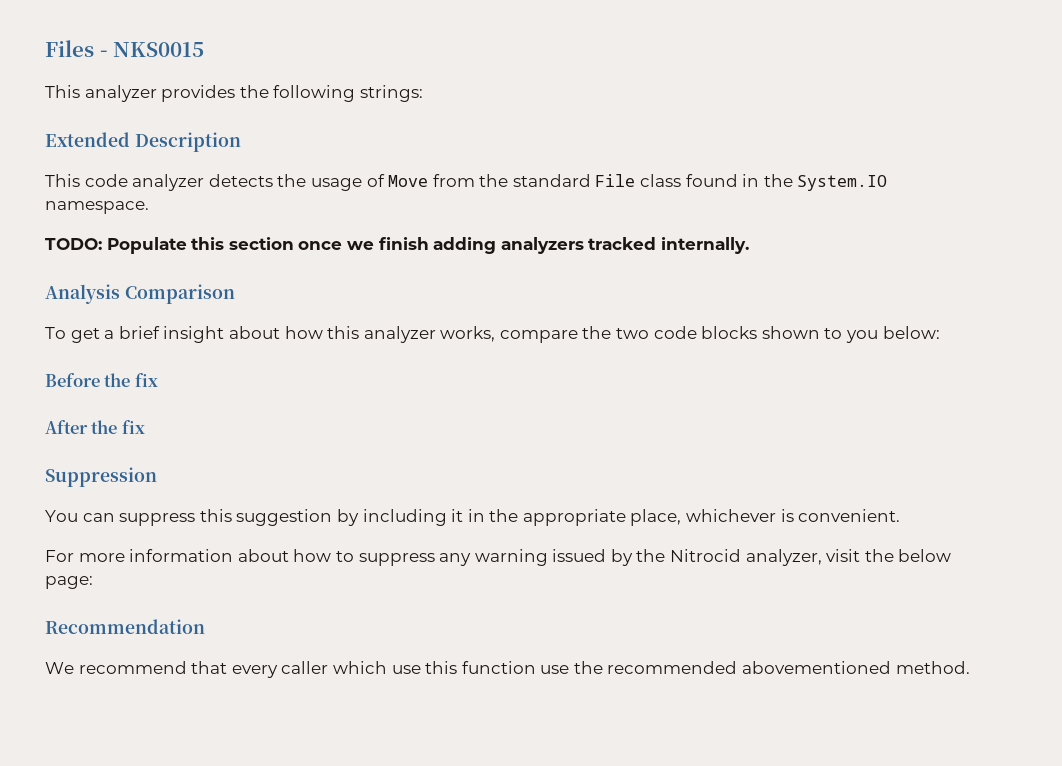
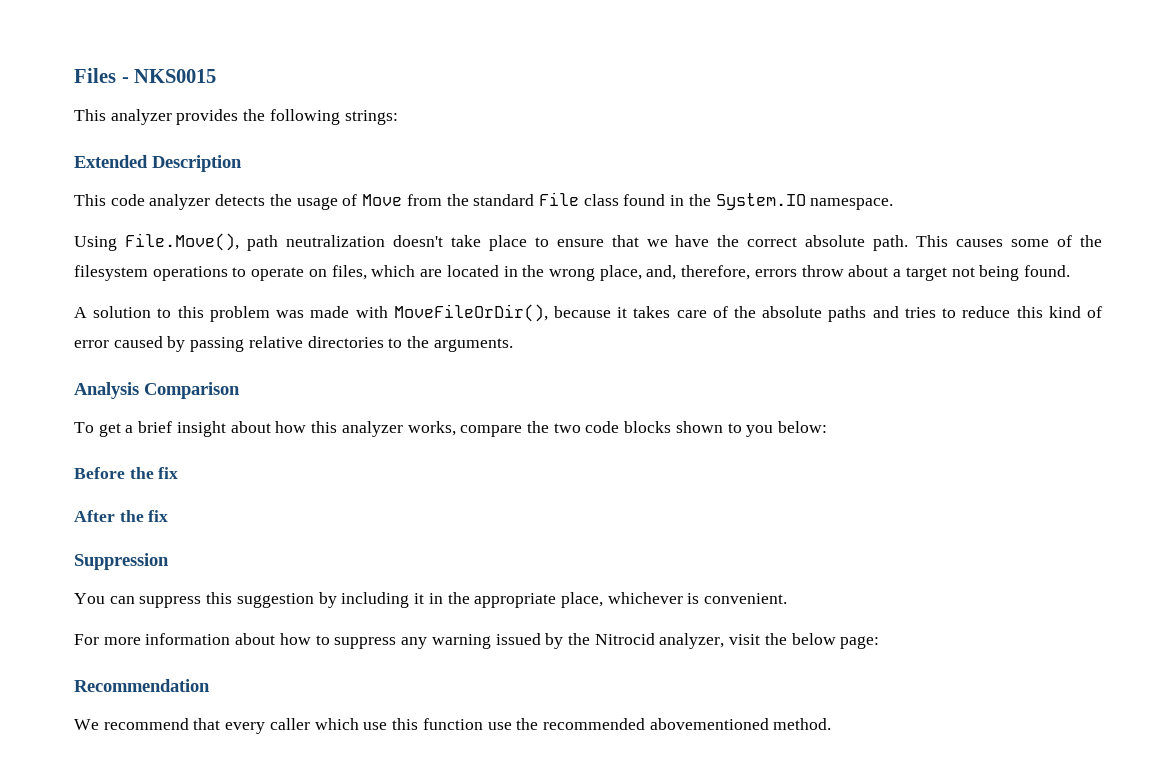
- TODO: Populate this section once we finish adding analyzers tracked internally.
+ Using File.Move(), path neutralization doesn't take place to ensure that we have the correct absolute path. This causes some of the filesystem operations to operate on files, which are located in the wrong place, and, therefore, errors throw about a target not being found.
+ A solution to this problem was made with MoveFileOrDir(), because it takes care of the absolute paths and tries to reduce this kind of error caused by passing relative directories to the arguments.

